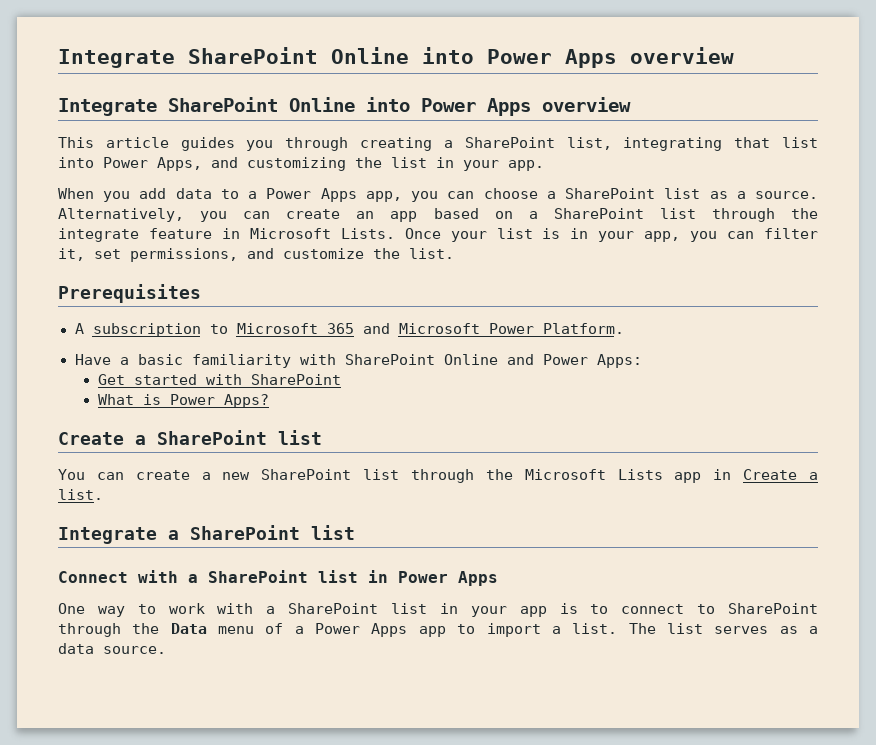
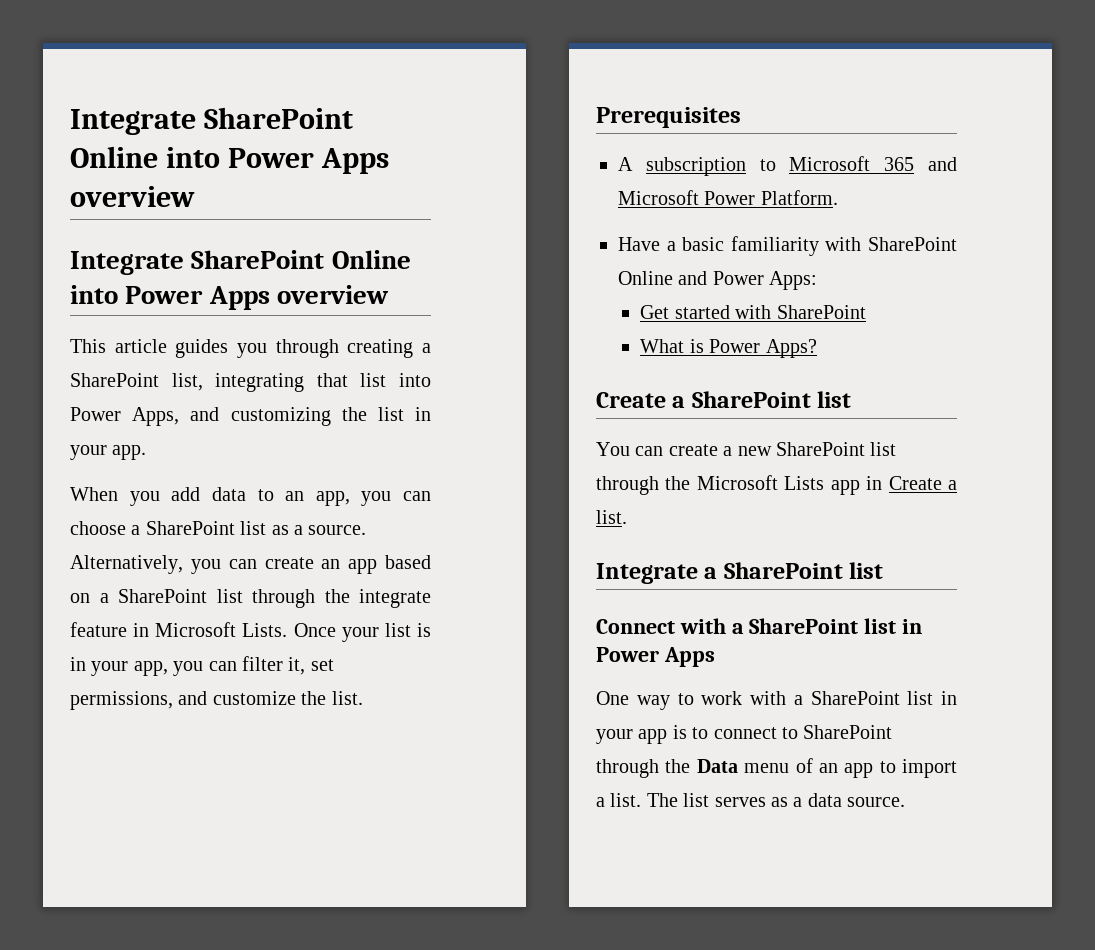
- When you add data to a Power Apps app, you can choose a SharePoint list as a source.
+ When you add data to an app, you can choose a SharePoint list as a source.
- One way to work with a SharePoint list in your app is to connect to SharePoint through the Data menu of a Power Apps app to import a list.
+ One way to work with a SharePoint list in your app is to connect to SharePoint through the Data menu of an app to import a list.

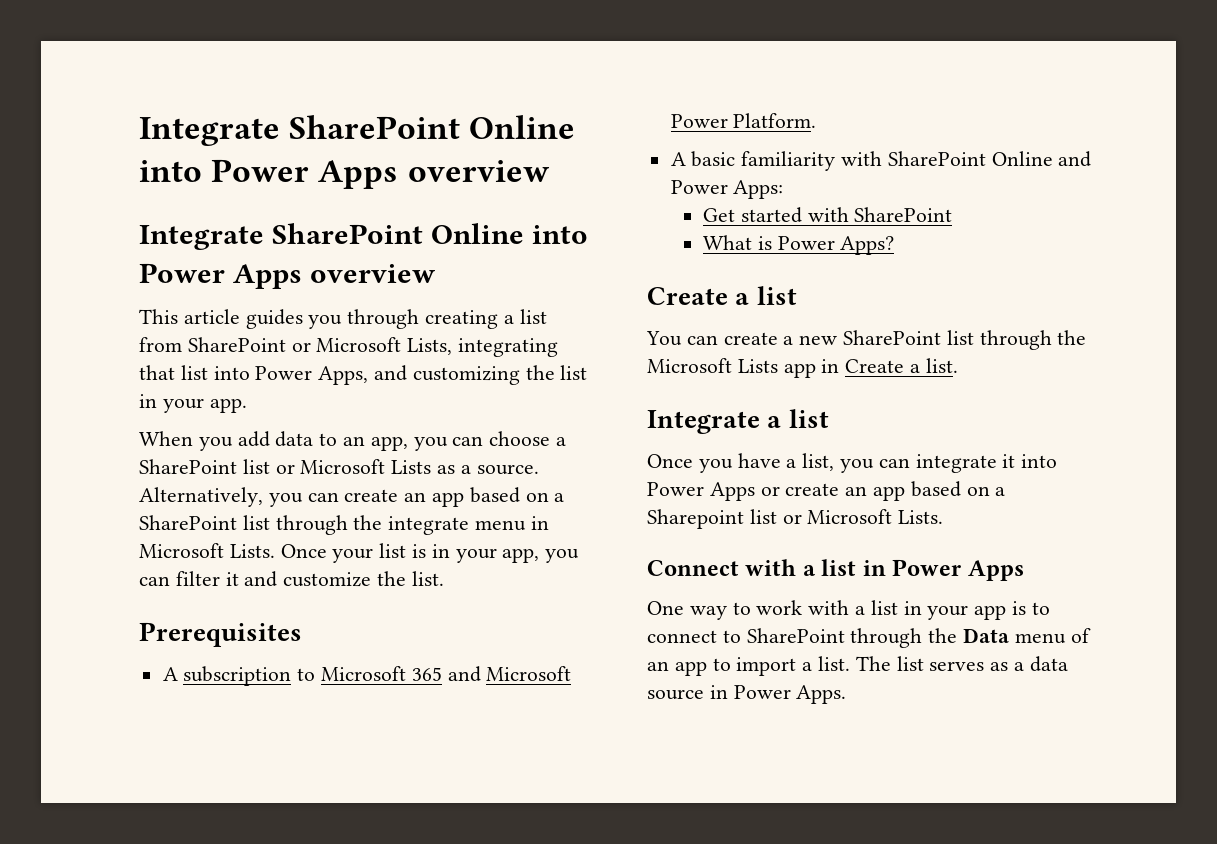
- This article guides you through creating a SharePoint list, integrating that list into Power Apps, and customizing the list in your app.
+ This article guides you through creating a list from SharePoint or Microsoft Lists, integrating that list into Power Apps, and customizing the list in your app.
- When you add data to an app, you can choose a SharePoint list as a source.
+ When you add data to an app, you can choose a SharePoint list or Microsoft Lists as a source.
- Alternatively, you can create an app based on a SharePoint list through the integrate feature in Microsoft Lists.
+ Alternatively, you can create an app based on a SharePoint list through the integrate menu in Microsoft Lists.
- Once your list is in your app, you can filter it, set permissions, and customize the list.
+ Once your list is in your app, you can filter it and customize the list.
- Have a basic familiarity with SharePoint Online and Power Apps:
+ A basic familiarity with SharePoint Online and Power Apps:
- Create a SharePoint list
+ Create a list
- Integrate a SharePoint list
+ Integrate a list
+ Once you have a list, you can integrate it into Power Apps or create an app based on a Sharepoint list or Microsoft Lists.
- Connect with a SharePoint list in Power Apps
+ Connect with a list in Power Apps
- One way to work with a SharePoint list in your app is to connect to SharePoint through the Data menu of an app to import a list.
+ One way to work with a list in your app is to connect to SharePoint through the Data menu of an app to import a list.
- The list serves as a data source.
+ The list serves as a data source in Power Apps.

